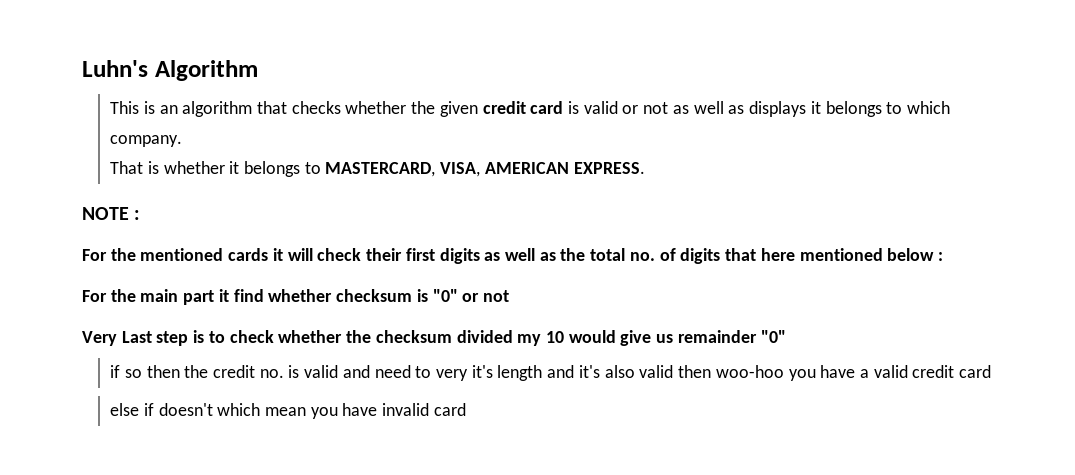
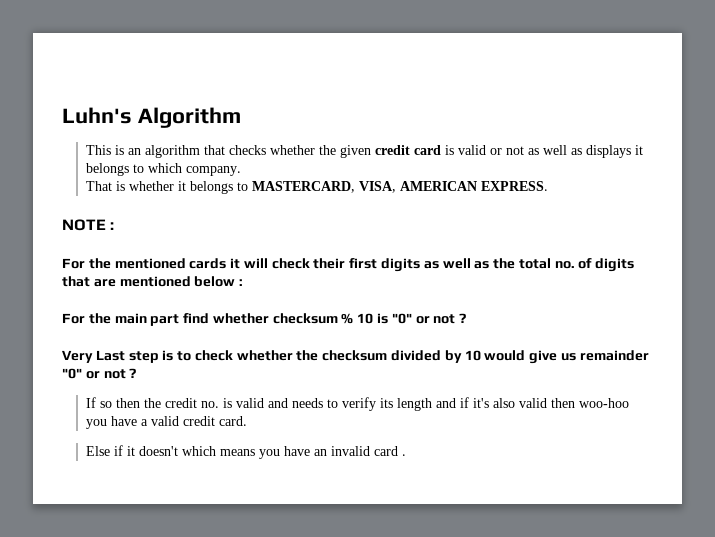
- For the mentioned cards it will check their first digits as well as the total no. of digits that here mentioned below :
+ For the mentioned cards it will check their first digits as well as the total no. of digits that are mentioned below :
- For the main part it find whether checksum is "0" or not
+ For the main part find whether checksum % 10 is "0" or not ?
- Very Last step is to check whether the checksum divided my 10 would give us remainder "0"
- if so then the credit no. is valid and need to very it's length and it's also valid then woo-hoo you have a valid credit card
- else if doesn't which mean you have invalid card
+ Very Last step is to check whether the checksum divided by 10 would give us remainder "0" or not ?
+ If so then the credit no. is valid and needs to verify its length and if it's also valid then woo-hoo you have a valid credit card.
+ Else if it doesn't which means you have an invalid card .

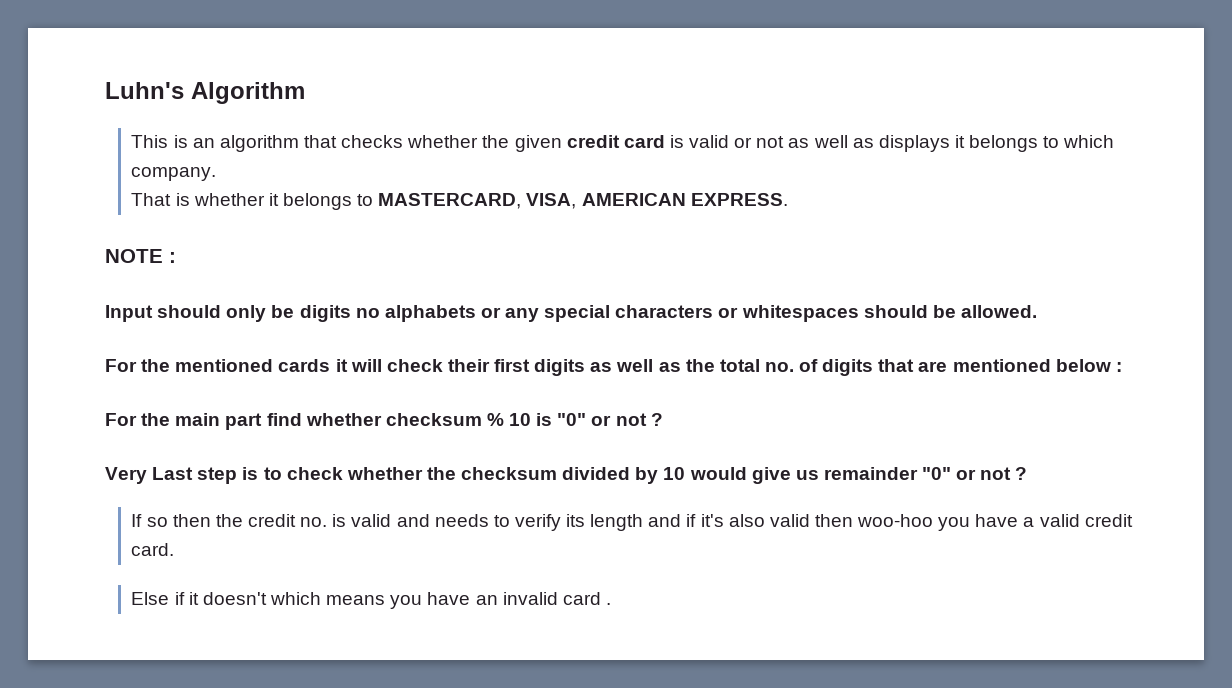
+ Input should only be digits no alphabets or any special characters or whitespaces should be allowed.

